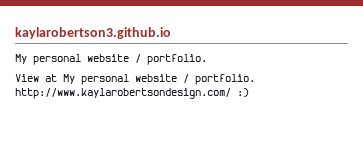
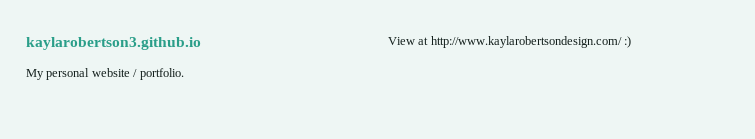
- View at My personal website / portfolio. http://www.kaylarobertsondesign.com/ :)
+ View at http://www.kaylarobertsondesign.com/ :)

